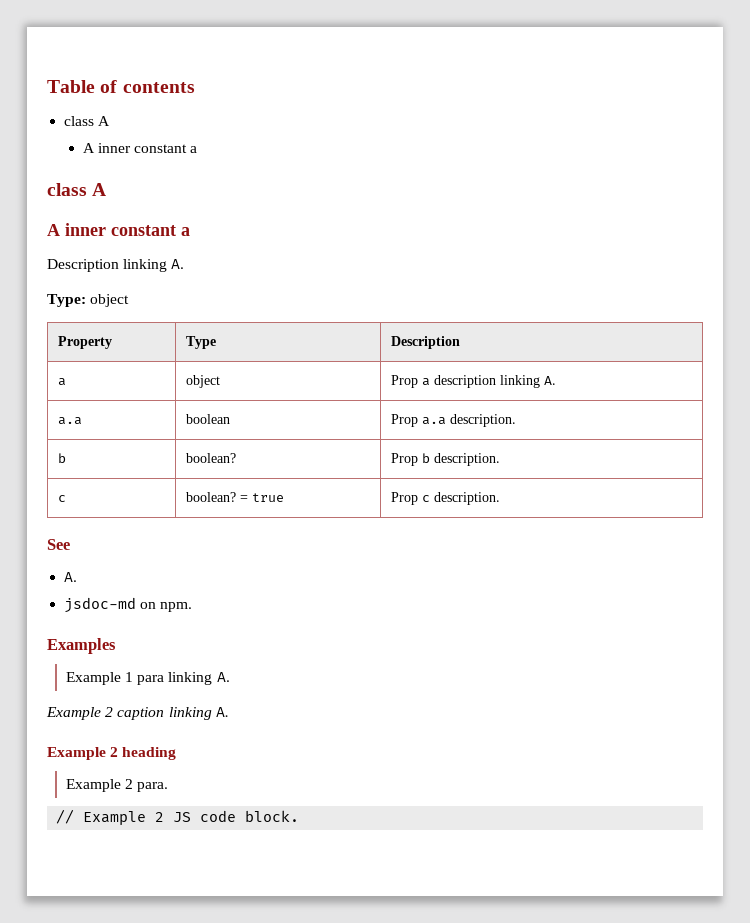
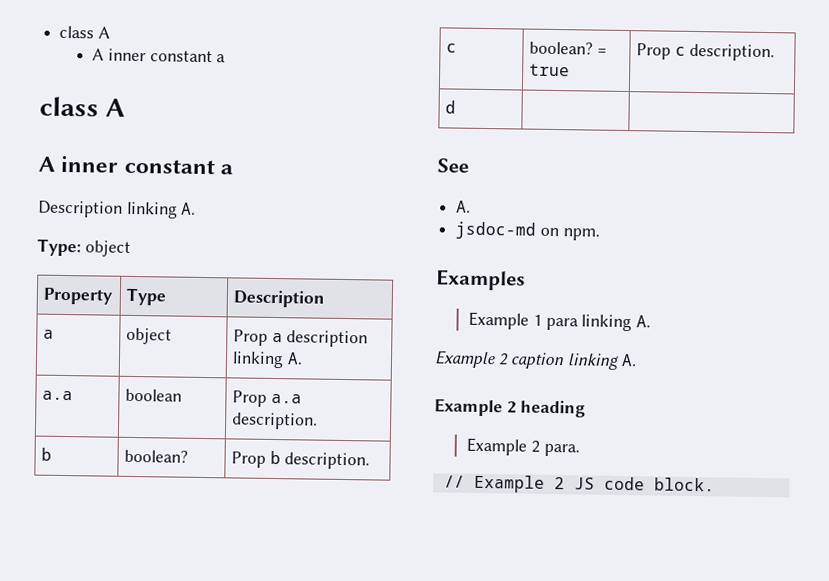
- Table of contents
+ d | |

